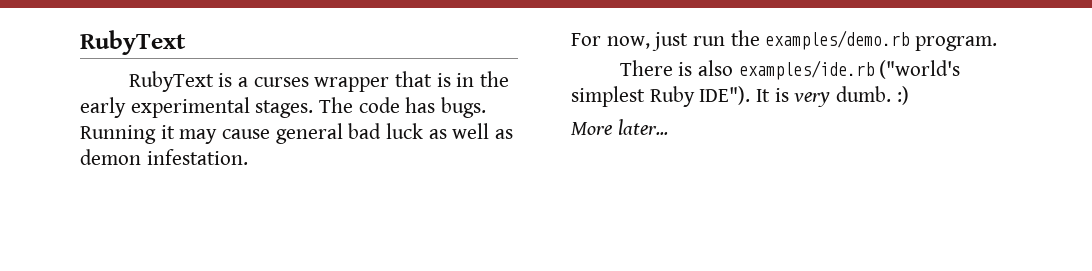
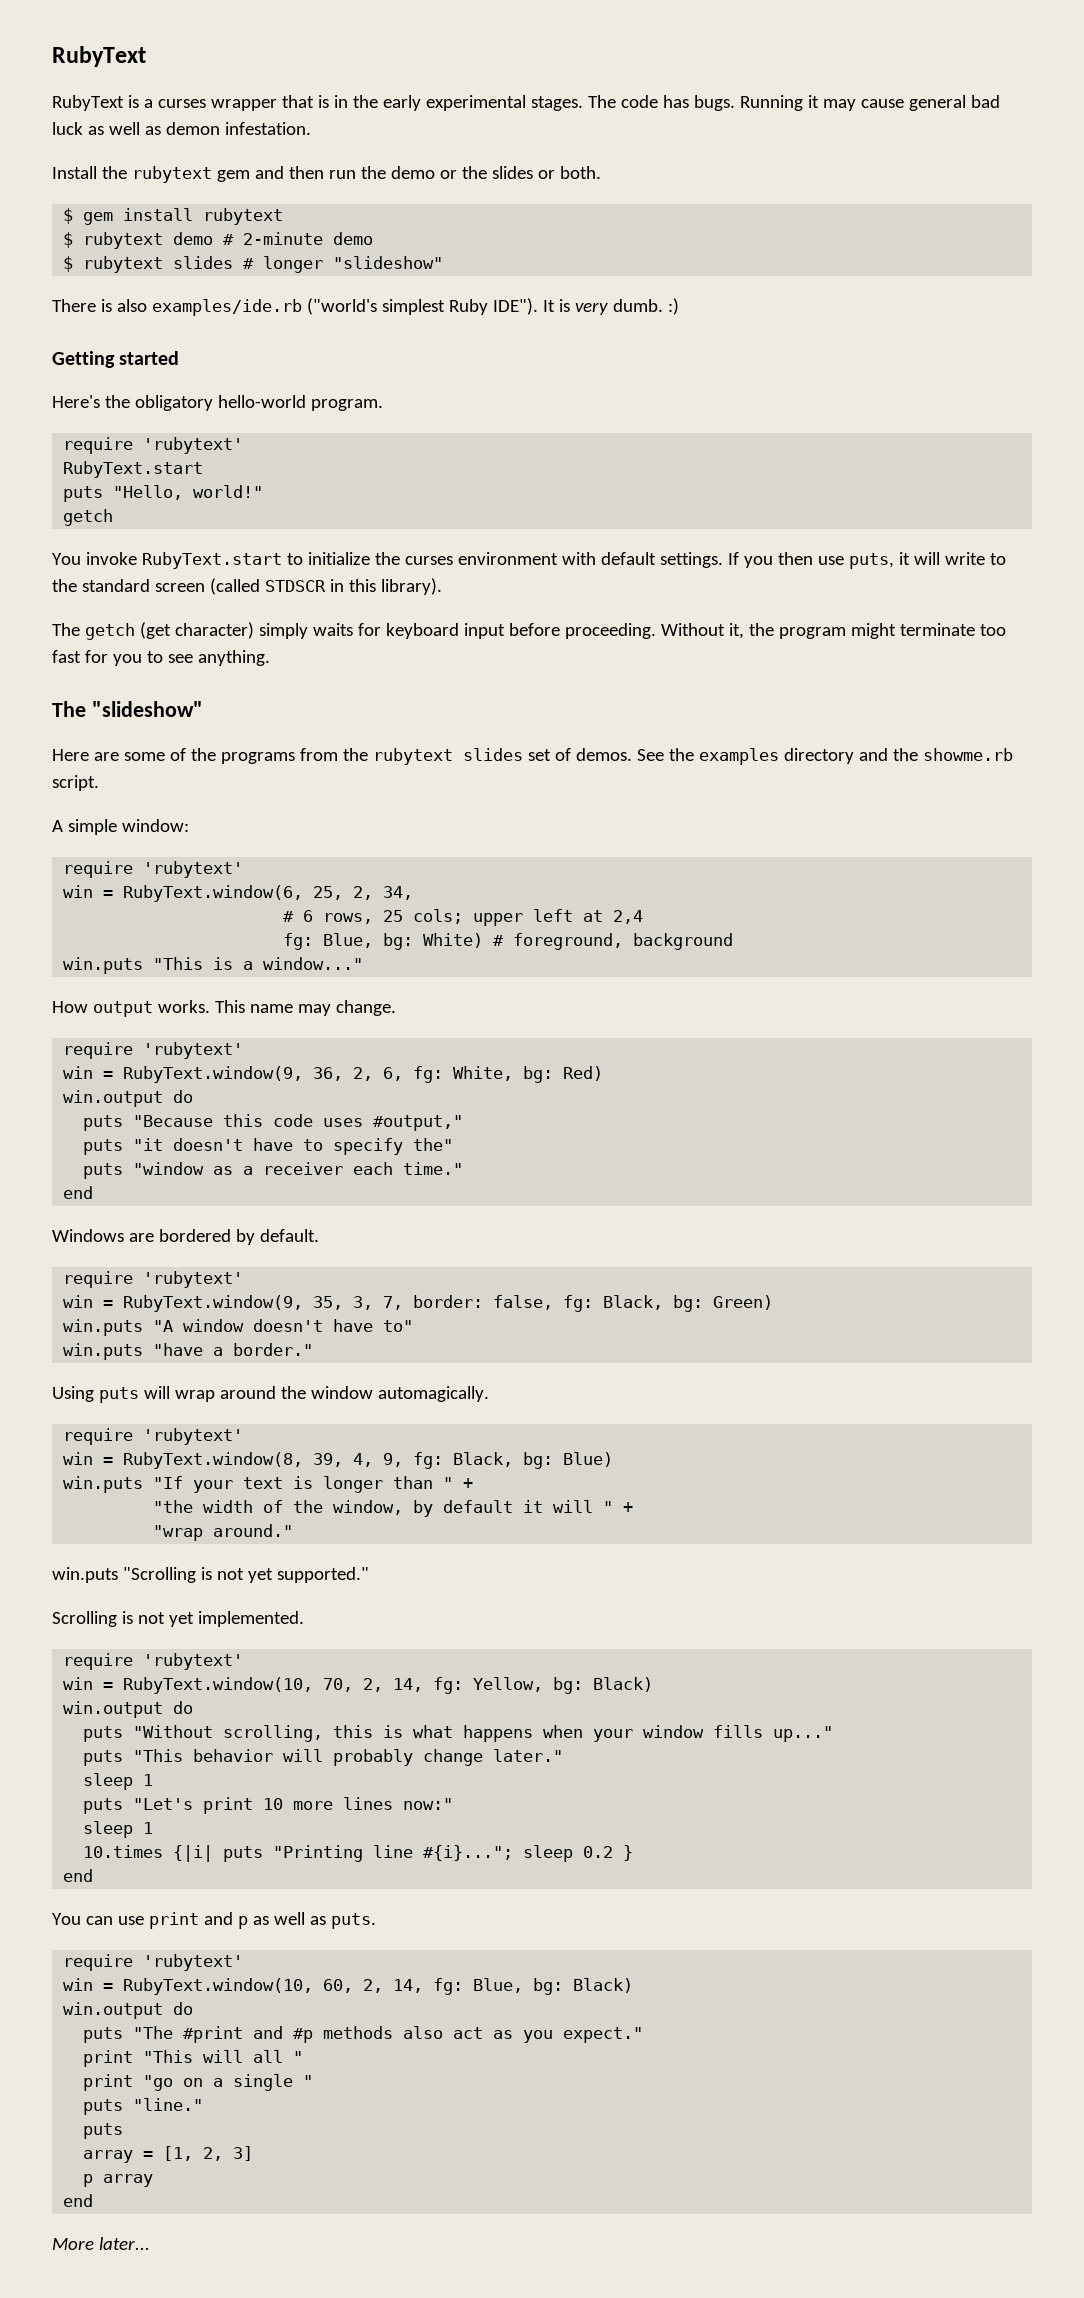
- For now, just run the examples/demo.rb program.
+ Install the rubytext gem and then run the demo or the slides or both.
+ $ gem install rubytext
+ $ rubytext demo # 2-minute demo
+ $ rubytext slides # longer "slideshow"
+ Getting started
+ Here's the obligatory hello-world program.
+ require 'rubytext'
+ RubyText.start
+ puts "Hello, world!"
+ getch
+ You invoke RubyText.start to initialize the curses environment with default settings. If you then use puts, it will write to the standard screen (called STDSCR in this library).
+ The getch (get character) simply waits for keyboard input before proceeding. Without it, the program might terminate too fast for you to see anything.
+ The "slideshow"
+ Here are some of the programs from the rubytext slides set of demos. See the examples directory and the showme.rb script.
+ A simple window:
+ require 'rubytext'
+ win = RubyText.window(6, 25, 2, 34,
+ # 6 rows, 25 cols; upper left at 2,4
+ fg: Blue, bg: White) # foreground, background
+ win.puts "This is a window..."
+ How output works. This name may change.
+ require 'rubytext'
+ win = RubyText.window(9, 36, 2, 6, fg: White, bg: Red)
+ win.output do
+ puts "Because this code uses #output,"
+ puts "it doesn't have to specify the"
+ puts "window as a receiver each time."
+ end
+ Windows are bordered by default.
+ require 'rubytext'
+ win = RubyText.window(9, 35, 3, 7, border: false, fg: Black, bg: Green)
+ win.puts "A window doesn't have to"
+ win.puts "have a border."
+ Using puts will wrap around the window automagically.
+ require 'rubytext'
+ win = RubyText.window(8, 39, 4, 9, fg: Black, bg: Blue)
+ win.puts "If your text is longer than " +
+ "the width of the window, by default it will " +
+ "wrap around."
+ win.puts "Scrolling is not yet supported."
+ Scrolling is not yet implemented.
+ require 'rubytext'
+ win = RubyText.window(10, 70, 2, 14, fg: Yellow, bg: Black)
+ win.output do
+ puts "Without scrolling, this is what happens when your window fills up..."
+ puts "This behavior will probably change later."
+ sleep 1
+ puts "Let's print 10 more lines now:"
+ sleep 1
+ 10.times {|i| puts "Printing line #{i}..."; sleep 0.2 }
+ end
+ You can use print and p as well as puts.
+ require 'rubytext'
+ win = RubyText.window(10, 60, 2, 14, fg: Blue, bg: Black)
+ win.output do
+ puts "The #print and #p methods also act as you expect."
+ print "This will all "
+ print "go on a single "
+ puts "line."
+ puts
+ array = [1, 2, 3]
+ p array
+ end

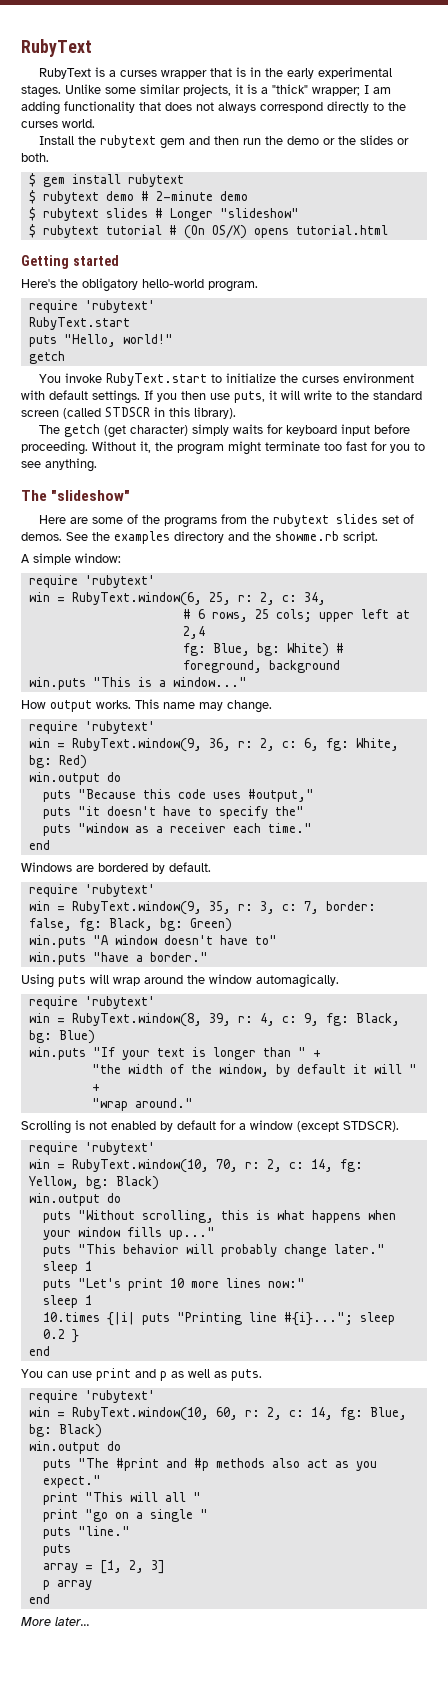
- The code has bugs. Running it may cause general bad luck as well as demon infestation.
+ Unlike some similar projects, it is a "thick" wrapper; I am adding functionality that does not always correspond directly to the curses world.
- $ rubytext slides # longer "slideshow"
- There is also examples/ide.rb ("world's simplest Ruby IDE"). It is very dumb. :)
+ $ rubytext slides # Longer "slideshow"
+ $ rubytext tutorial # (On OS/X) opens tutorial.html
- win = RubyText.window(6, 25, 2, 34,
+ win = RubyText.window(6, 25, r: 2, c: 34,
- win = RubyText.window(9, 36, 2, 6, fg: White, bg: Red)
+ win = RubyText.window(9, 36, r: 2, c: 6, fg: White, bg: Red)
- win = RubyText.window(9, 35, 3, 7, border: false, fg: Black, bg: Green)
+ win = RubyText.window(9, 35, r: 3, c: 7, border: false, fg: Black, bg: Green)
- win = RubyText.window(8, 39, 4, 9, fg: Black, bg: Blue)
+ win = RubyText.window(8, 39, r: 4, c: 9, fg: Black, bg: Blue)
- win.puts "Scrolling is not yet supported."
- Scrolling is not yet implemented.
+ Scrolling is not enabled by default for a window (except STDSCR).
- win = RubyText.window(10, 70, 2, 14, fg: Yellow, bg: Black)
+ win = RubyText.window(10, 70, r: 2, c: 14, fg: Yellow, bg: Black)
- win = RubyText.window(10, 60, 2, 14, fg: Blue, bg: Black)
+ win = RubyText.window(10, 60, r: 2, c: 14, fg: Blue, bg: Black)

